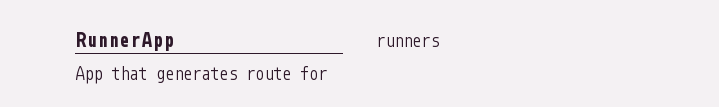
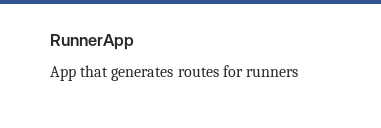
- App that generates route for runners
+ App that generates routes for runners

